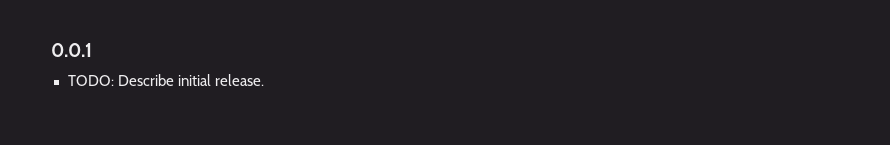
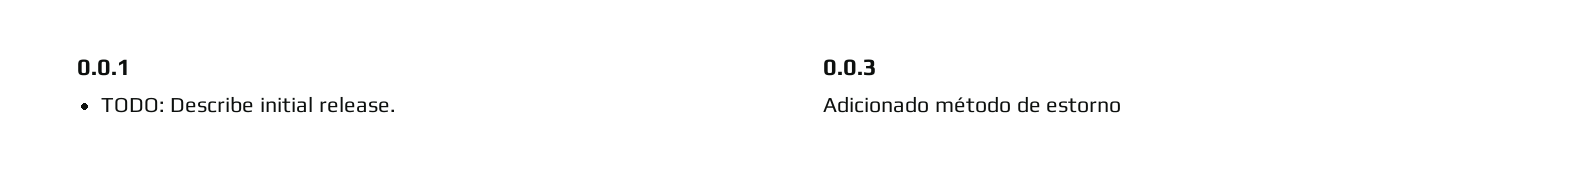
+ 0.0.3
+ Adicionado método de estorno

